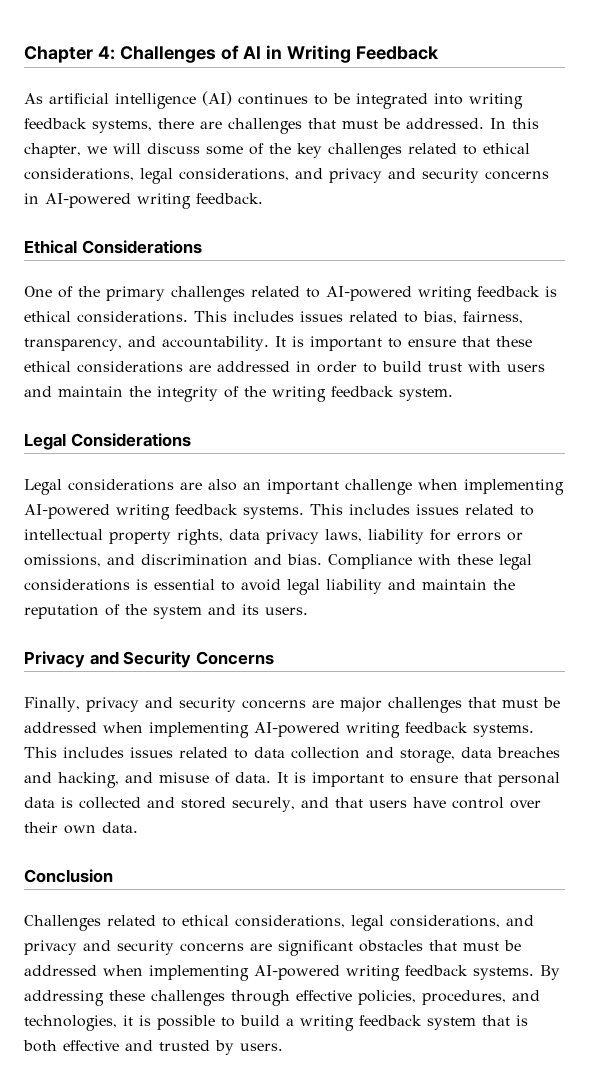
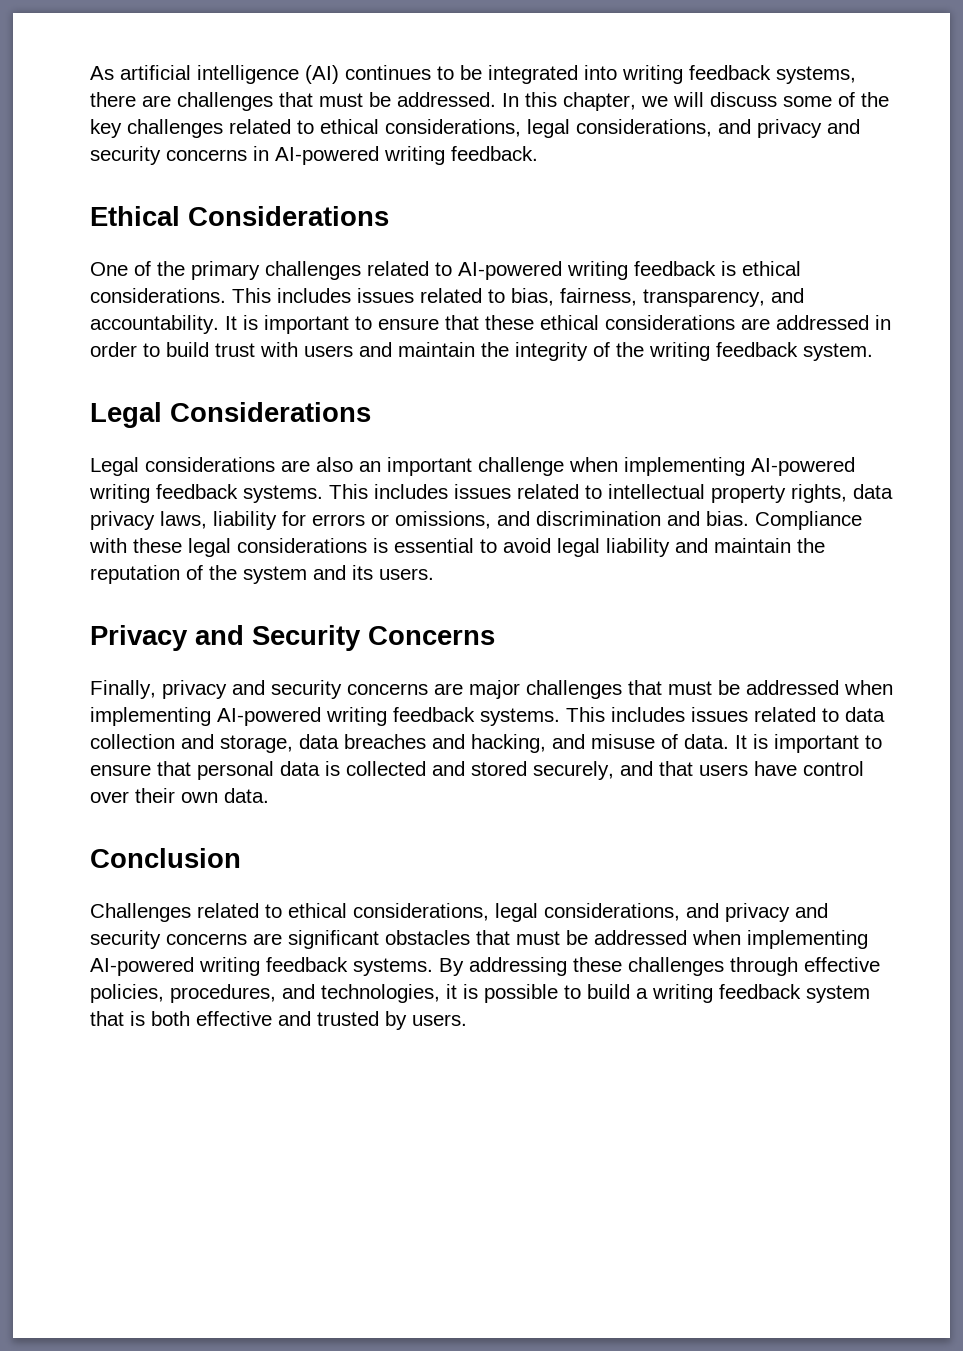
- Chapter 4: Challenges of AI in Writing Feedback

